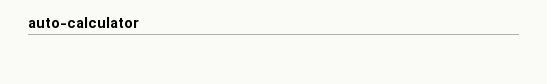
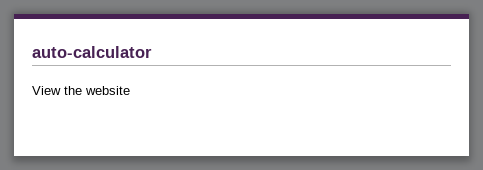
+ View the website

